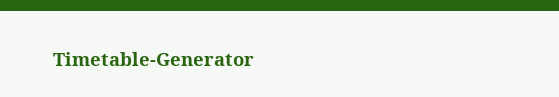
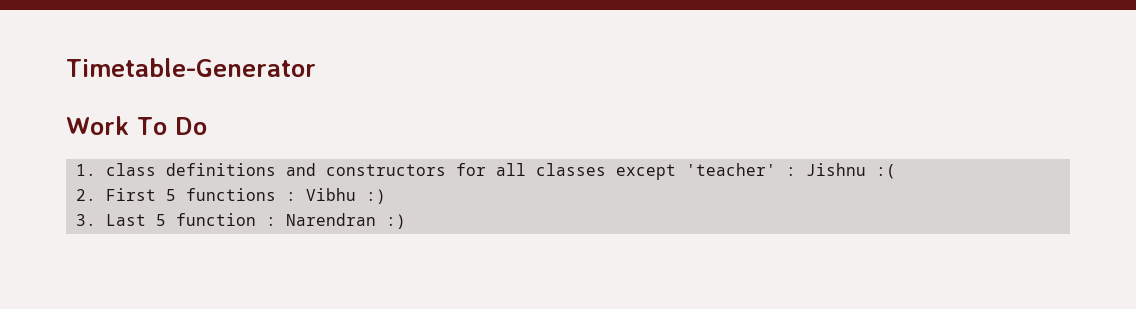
+ Work To Do
+ 1. class definitions and constructors for all classes except 'teacher' : Jishnu :(
+ 2. First 5 functions : Vibhu :)
+ 3. Last 5 function : Narendran :)

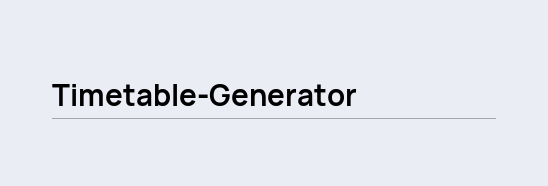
- Work To Do
- 1. class definitions and constructors for all classes except 'teacher' : Jishnu :(
- 2. First 5 functions : Vibhu :)
- 3. Last 5 function : Narendran :)

